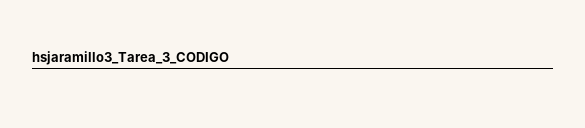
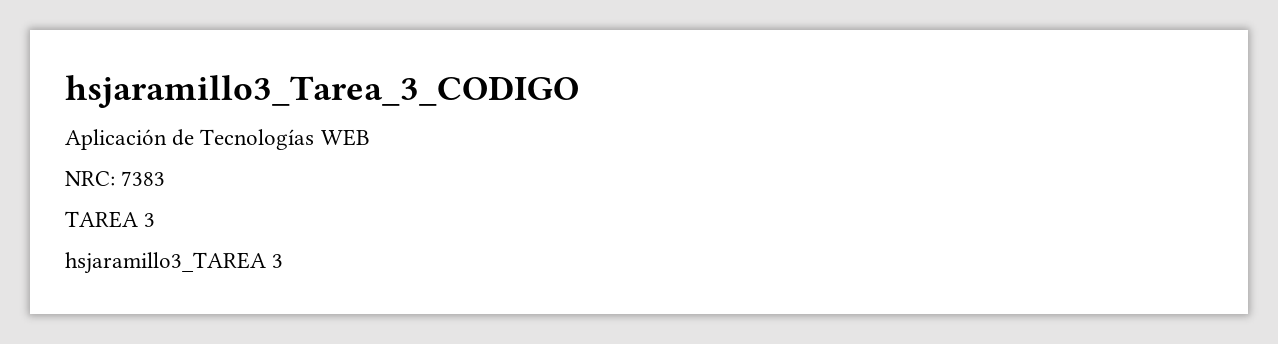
+ Aplicación de Tecnologías WEB
+ NRC: 7383
+ TAREA 3
+ hsjaramillo3_TAREA 3

